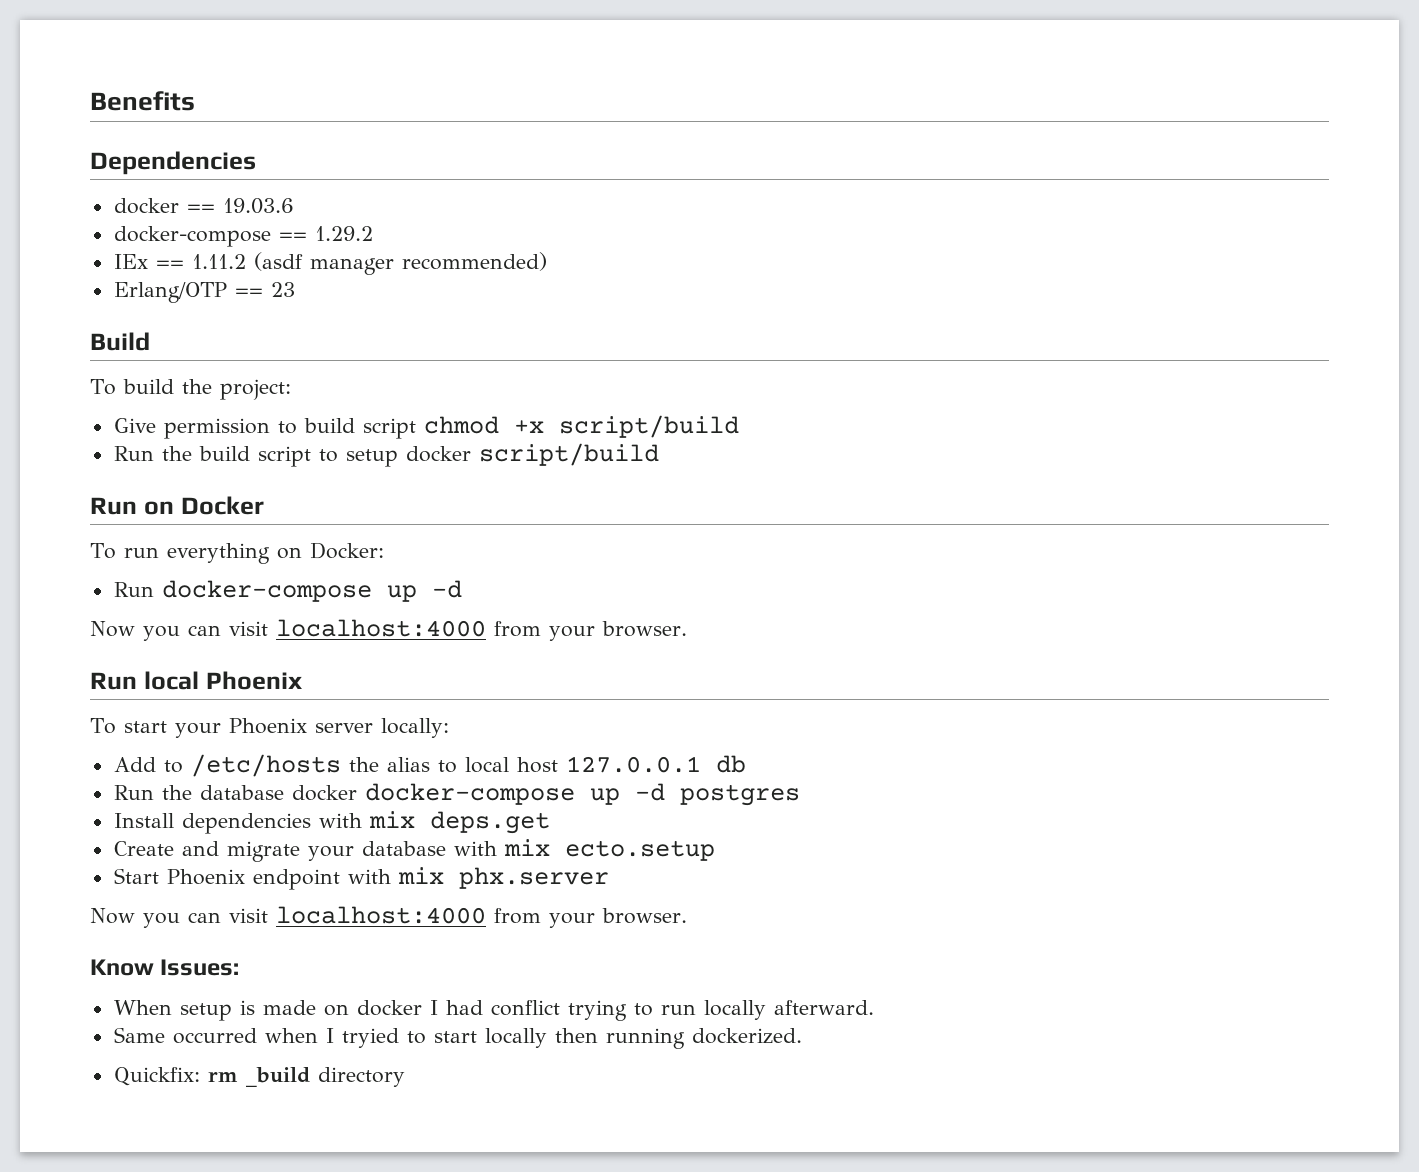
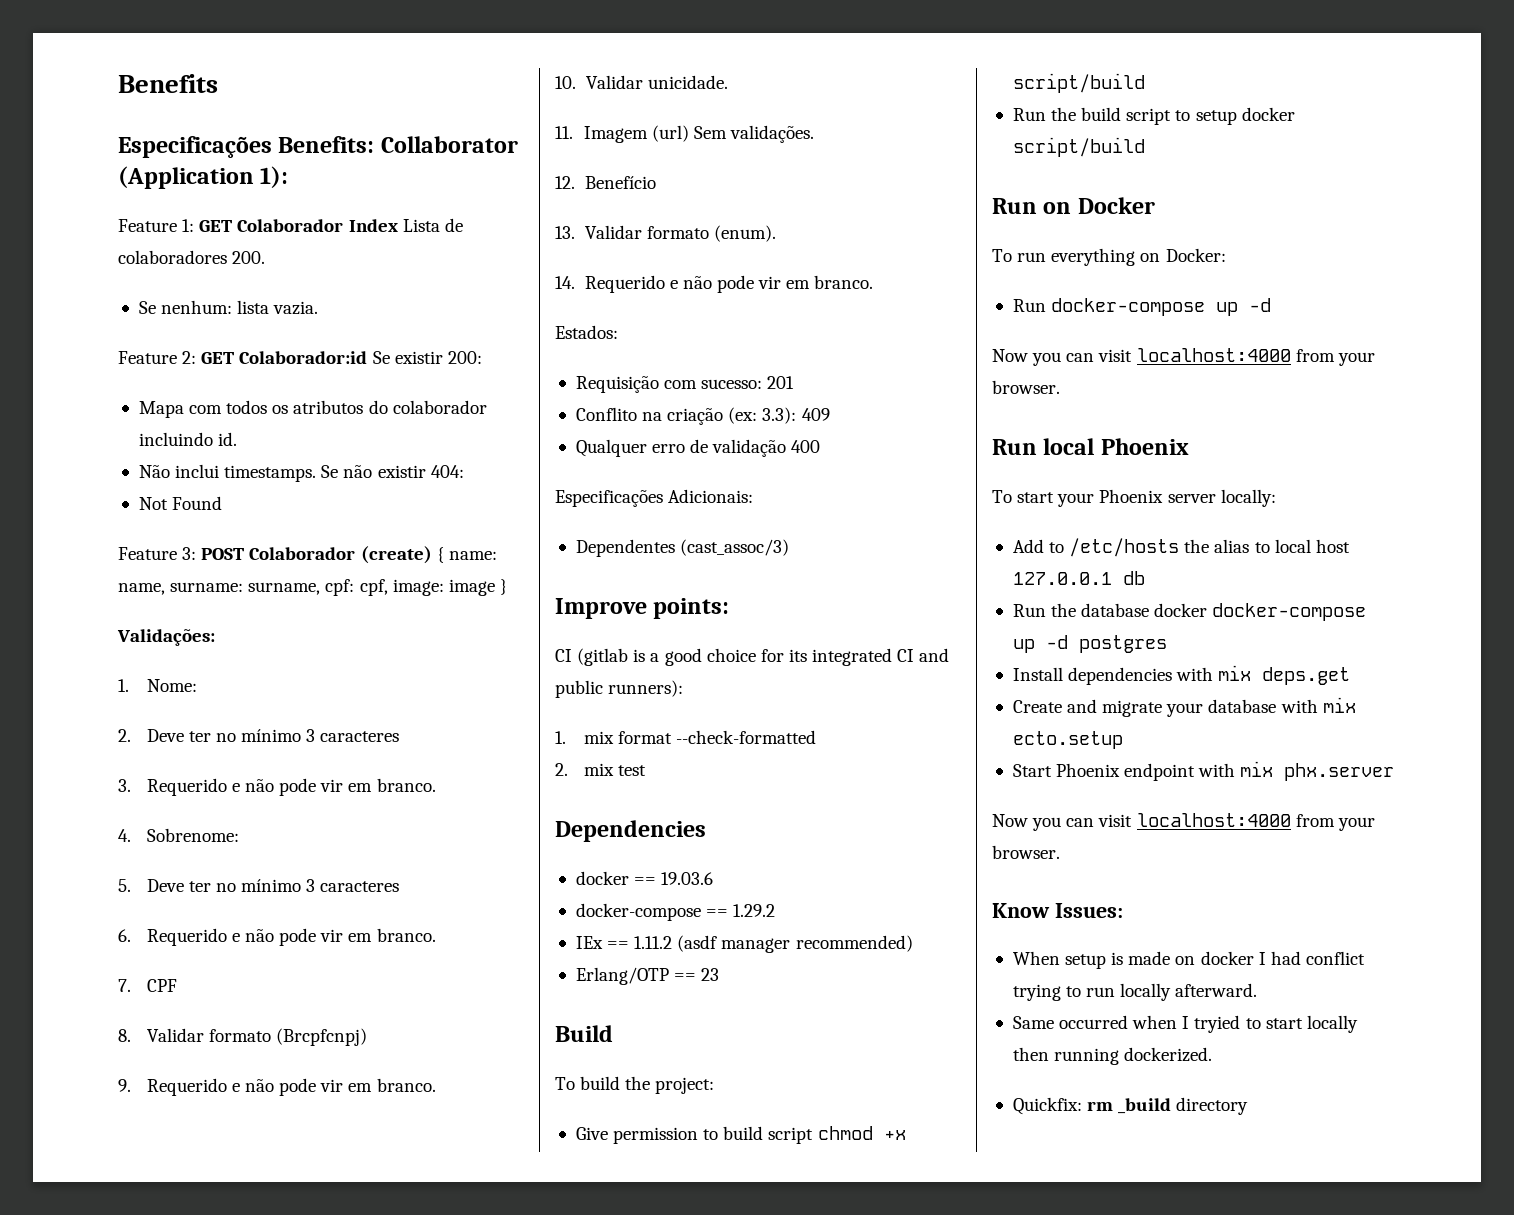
+ Especificações Benefits: Collaborator (Application 1):
+ Feature 1: GET Colaborador Index Lista de colaboradores 200.
+ Se nenhum: lista vazia.
+ Feature 2: GET Colaborador:id Se existir 200:
+ Mapa com todos os atributos do colaborador incluindo id.
+ Não inclui timestamps. Se não existir 404:
+ Not Found
+ Feature 3: POST Colaborador (create) { name: name, surname: surname, cpf: cpf, image: image }
+ Validações:
+ 1. Nome:
+ 2. Deve ter no mínimo 3 caracteres
+ 3. Requerido e não pode vir em branco.
+ 4. Sobrenome:
+ 5. Deve ter no mínimo 3 caracteres
+ 6. Requerido e não pode vir em branco.
+ 7. CPF
+ 8. Validar formato (Brcpfcnpj)
+ 9. Requerido e não pode vir em branco.
+ 10. Validar unicidade.
+ 11. Imagem (url) Sem validações.
+ 12. Benefício
+ 13. Validar formato (enum).
+ 14. Requerido e não pode vir em branco.
+ Estados:
+ Requisição com sucesso: 201
+ Conflito na criação (ex: 3.3): 409
+ Qualquer erro de validação 400
+ Especificações Adicionais:
+ Dependentes (cast_assoc/3)
+ Improve points:
+ CI (gitlab is a good choice for its integrated CI and public runners):
+ 1. mix format --check-formatted
+ 2. mix test

